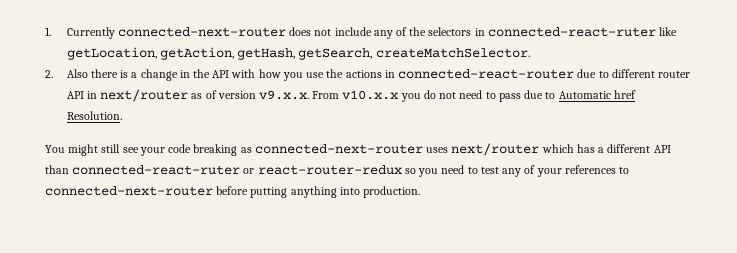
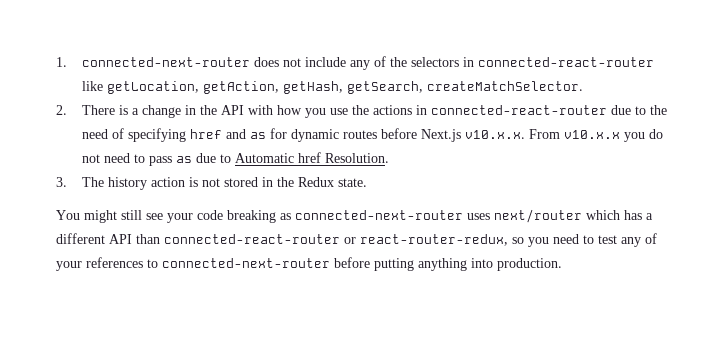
- 1. Currently connected-next-router does not include any of the selectors in connected-react-ruter like getLocation, getAction, getHash, getSearch, createMatchSelector.
+ 1. connected-next-router does not include any of the selectors in connected-react-router like getLocation, getAction, getHash, getSearch, createMatchSelector.
- 2. Also there is a change in the API with how you use the actions in connected-react-router due to different router API in next/router as of version v9.x.x. From v10.x.x you do not need to pass due to Automatic href Resolution.
+ 2. There is a change in the API with how you use the actions in connected-react-router due to the need of specifying href and as for dynamic routes before Next.js v10.x.x. From v10.x.x you do not need to pass as due to Automatic href Resolution.
+ 3. The history action is not stored in the Redux state.
- You might still see your code breaking as connected-next-router uses next/router which has a different API than connected-react-ruter or react-router-redux so you need to test any of your references to connected-next-router before putting anything into production.
+ You might still see your code breaking as connected-next-router uses next/router which has a different API than connected-react-router or react-router-redux, so you need to test any of your references to connected-next-router before putting anything into production.

